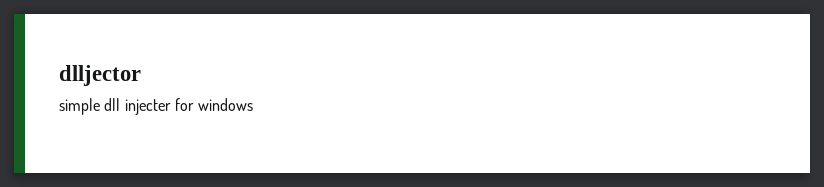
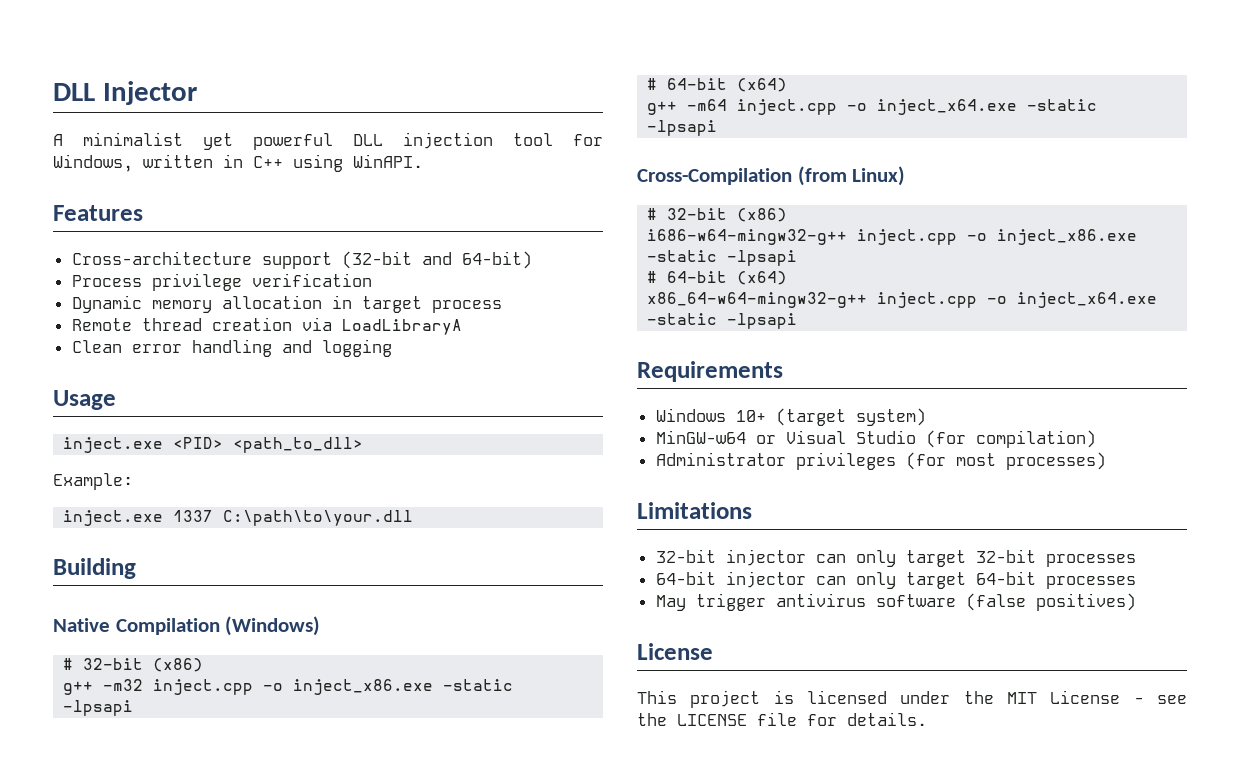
- dlljector
- simple dll injecter for windows
+ DLL Injector
+ A minimalist yet powerful DLL injection tool for Windows, written in C++ using WinAPI.
+ Features
+ Cross-architecture support (32-bit and 64-bit)
+ Process privilege verification
+ Dynamic memory allocation in target process
+ Remote thread creation via LoadLibraryA
+ Clean error handling and logging
+ Usage
+ inject.exe <PID> <path_to_dll>
+ Example:
+ inject.exe 1337 C:\path\to\your.dll
+ Building
+ Native Compilation (Windows)
+ # 32-bit (x86)
+ g++ -m32 inject.cpp -o inject_x86.exe -static -lpsapi
+ # 64-bit (x64)
+ g++ -m64 inject.cpp -o inject_x64.exe -static -lpsapi
+ Cross-Compilation (from Linux)
+ # 32-bit (x86)
+ i686-w64-mingw32-g++ inject.cpp -o inject_x86.exe -static -lpsapi
+ # 64-bit (x64)
+ x86_64-w64-mingw32-g++ inject.cpp -o inject_x64.exe -static -lpsapi
+ Requirements
+ Windows 10+ (target system)
+ MinGW-w64 or Visual Studio (for compilation)
+ Administrator privileges (for most processes)
+ Limitations
+ 32-bit injector can only target 32-bit processes
+ 64-bit injector can only target 64-bit processes
+ May trigger antivirus software (false positives)
+ License
+ This project is licensed under the MIT License - see the LICENSE file for details.

